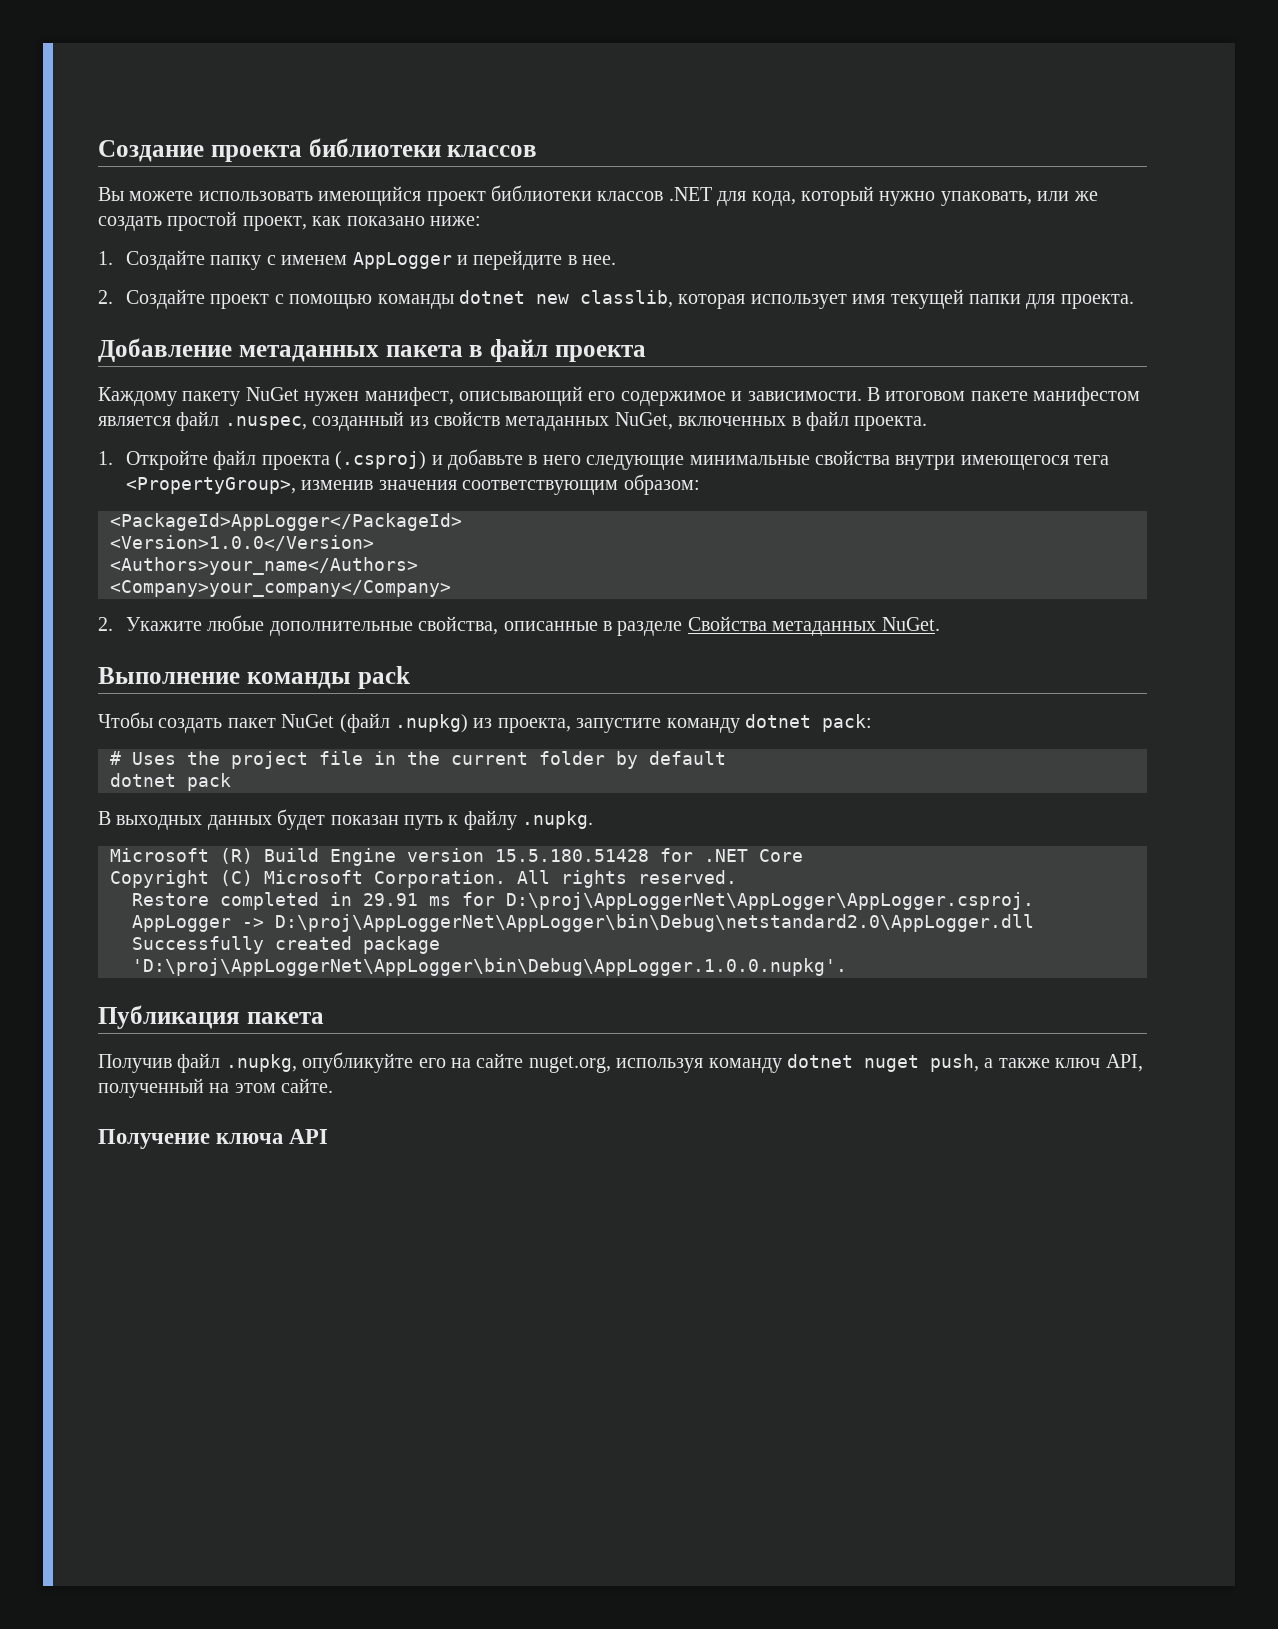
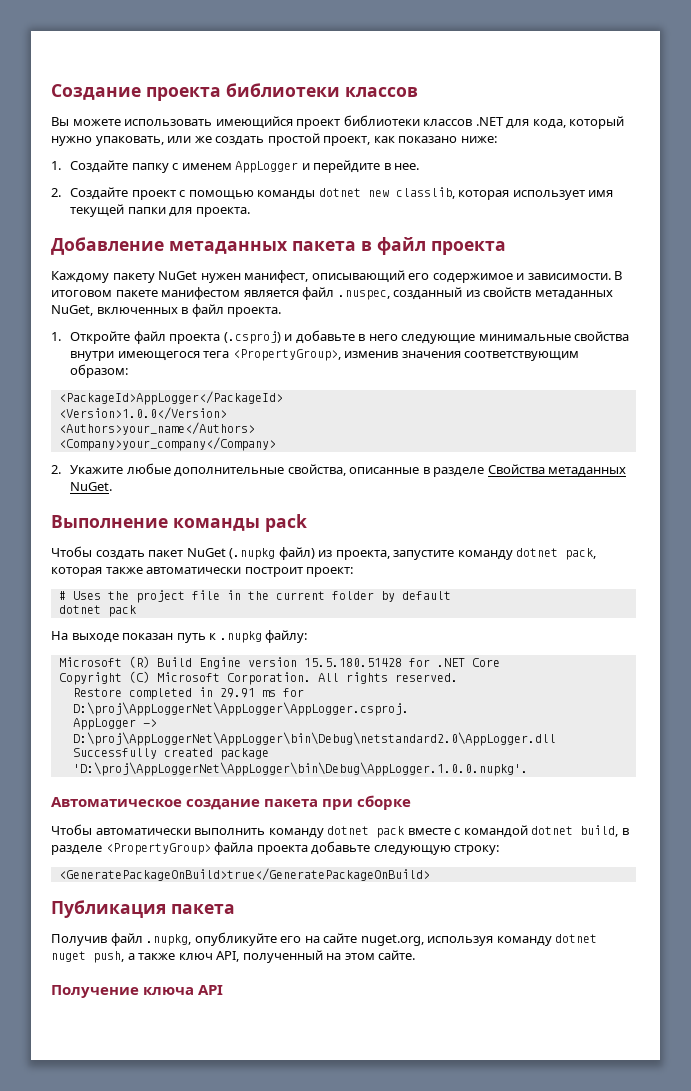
- Чтобы создать пакет NuGet (файл .nupkg) из проекта, запустите команду dotnet pack:
+ Чтобы создать пакет NuGet (.nupkg файл) из проекта, запустите команду dotnet pack, которая также автоматически построит проект:
- В выходных данных будет показан путь к файлу .nupkg.
+ На выходе показан путь к .nupkg файлу:
+ Автоматическое создание пакета при сборке
+ Чтобы автоматически выполнить команду dotnet pack вместе с командой dotnet build, в разделе <PropertyGroup> файла проекта добавьте следующую строку:
+ <GeneratePackageOnBuild>true</GeneratePackageOnBuild>

